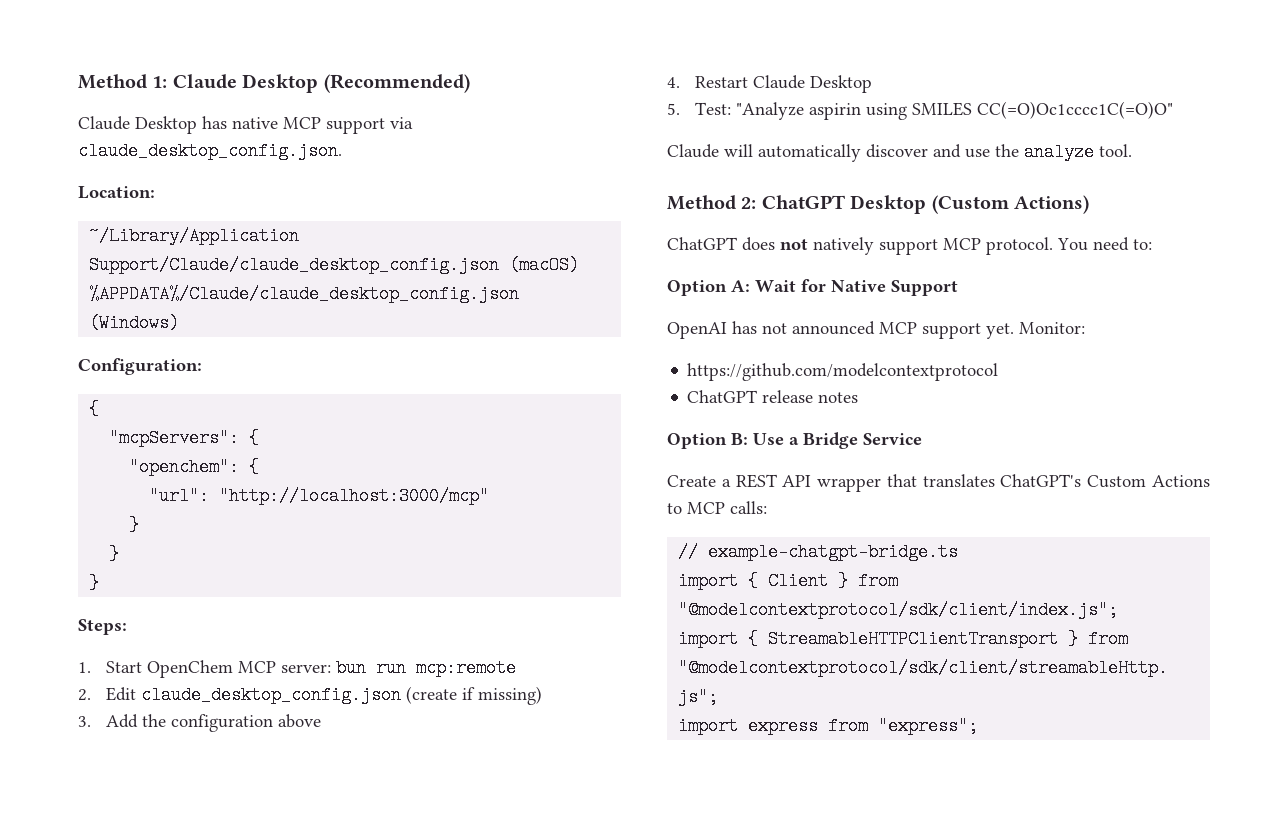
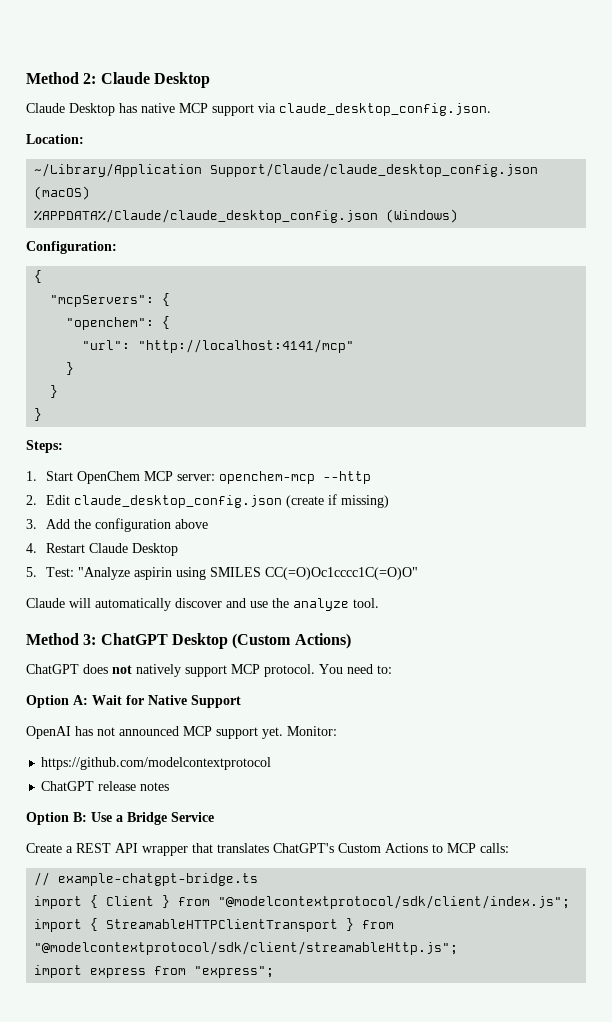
- Method 1: Claude Desktop (Recommended)
+ Method 2: Claude Desktop
- "url": "http://localhost:3000/mcp"
+ "url": "http://localhost:4141/mcp"
- 1. Start OpenChem MCP server: bun run mcp:remote
+ 1. Start OpenChem MCP server: openchem-mcp --http
- Method 2: ChatGPT Desktop (Custom Actions)
+ Method 3: ChatGPT Desktop (Custom Actions)

